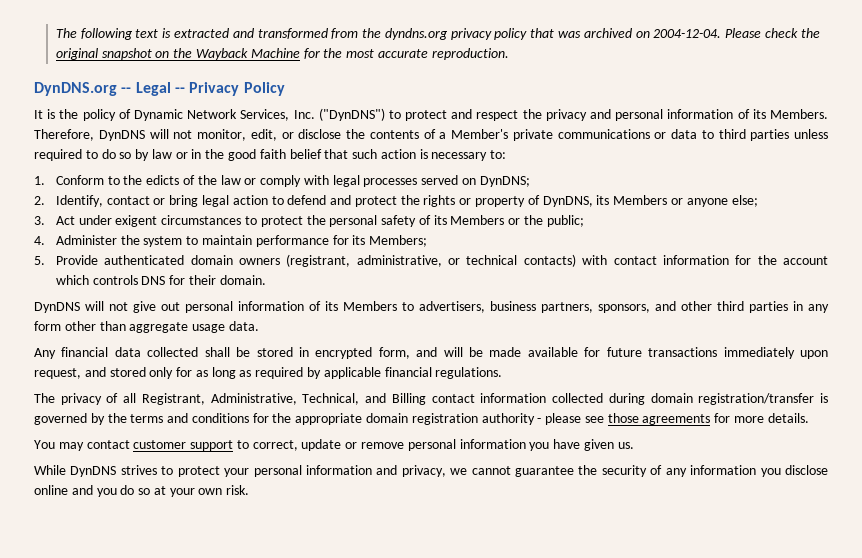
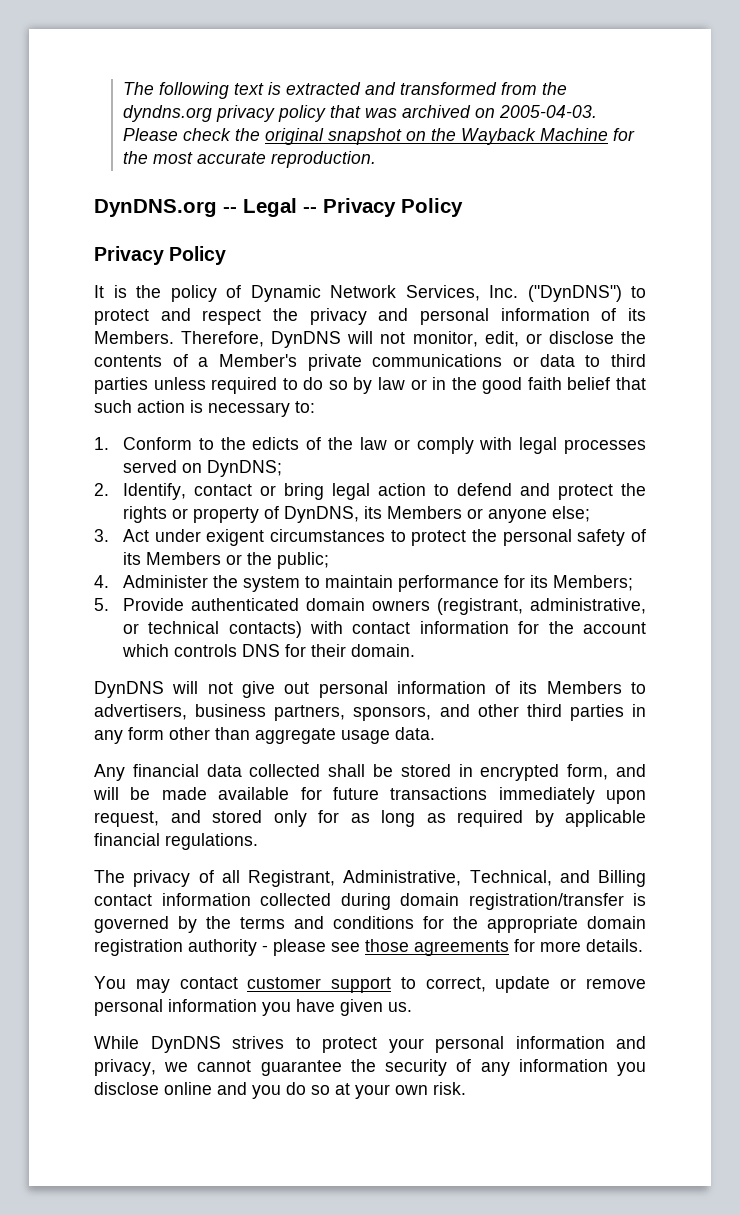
- The following text is extracted and transformed from the dyndns.org privacy policy that was archived on 2004-12-04.
+ The following text is extracted and transformed from the dyndns.org privacy policy that was archived on 2005-04-03.
  DynDNS.org -- Legal -- Privacy Policy
+ Privacy Policy

